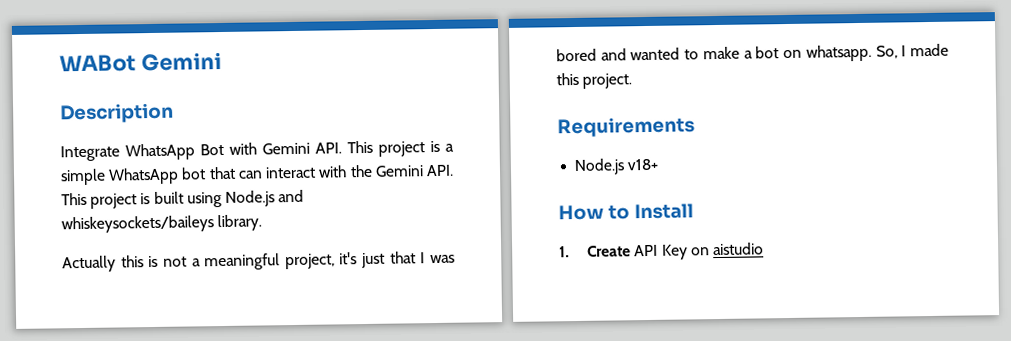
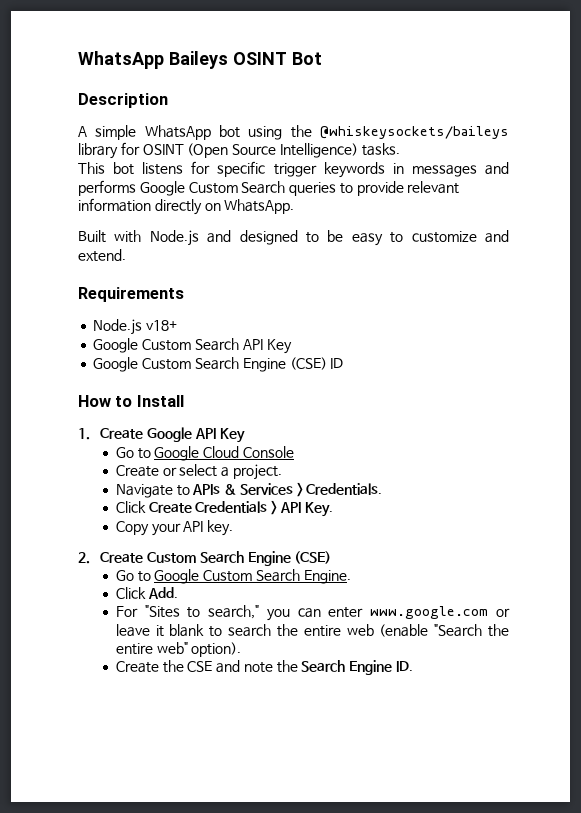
- WABot Gemini
+ WhatsApp Baileys OSINT Bot
  Description
- Integrate WhatsApp Bot with Gemini API. This project is a simple WhatsApp bot that can interact with the Gemini API. This project is built using Node.js and whiskeysockets/baileys library.
- Actually this is not a meaningful project, it's just that I was bored and wanted to make a bot on whatsapp. So, I made this project.
+ A simple WhatsApp bot using the @whiskeysockets/baileys library for OSINT (Open Source Intelligence) tasks.
+ This bot listens for specific trigger keywords in messages and performs Google Custom Search queries to provide relevant information directly on WhatsApp.
+ Built with Node.js and designed to be easy to customize and extend.
  Requirements
  Node.js v18+
+ Google Custom Search API Key
+ Google Custom Search Engine (CSE) ID
- 1. Create API Key on aistudio
+ 1. Create Google API Key
+ Go to Google Cloud Console
+ Create or select a project.
+ Navigate to APIs & Services > Credentials.
+ Click Create Credentials > API Key.
+ Copy your API key.
+ 2. Create Custom Search Engine (CSE)
+ Go to Google Custom Search Engine.
+ Click Add.
+ For "Sites to search," you can enter www.google.com or leave it blank to search the entire web (enable "Search the entire web" option).
+ Create the CSE and note the Search Engine ID.

